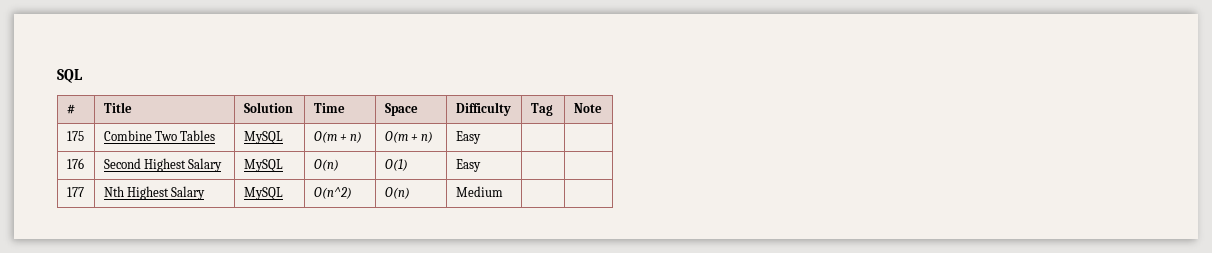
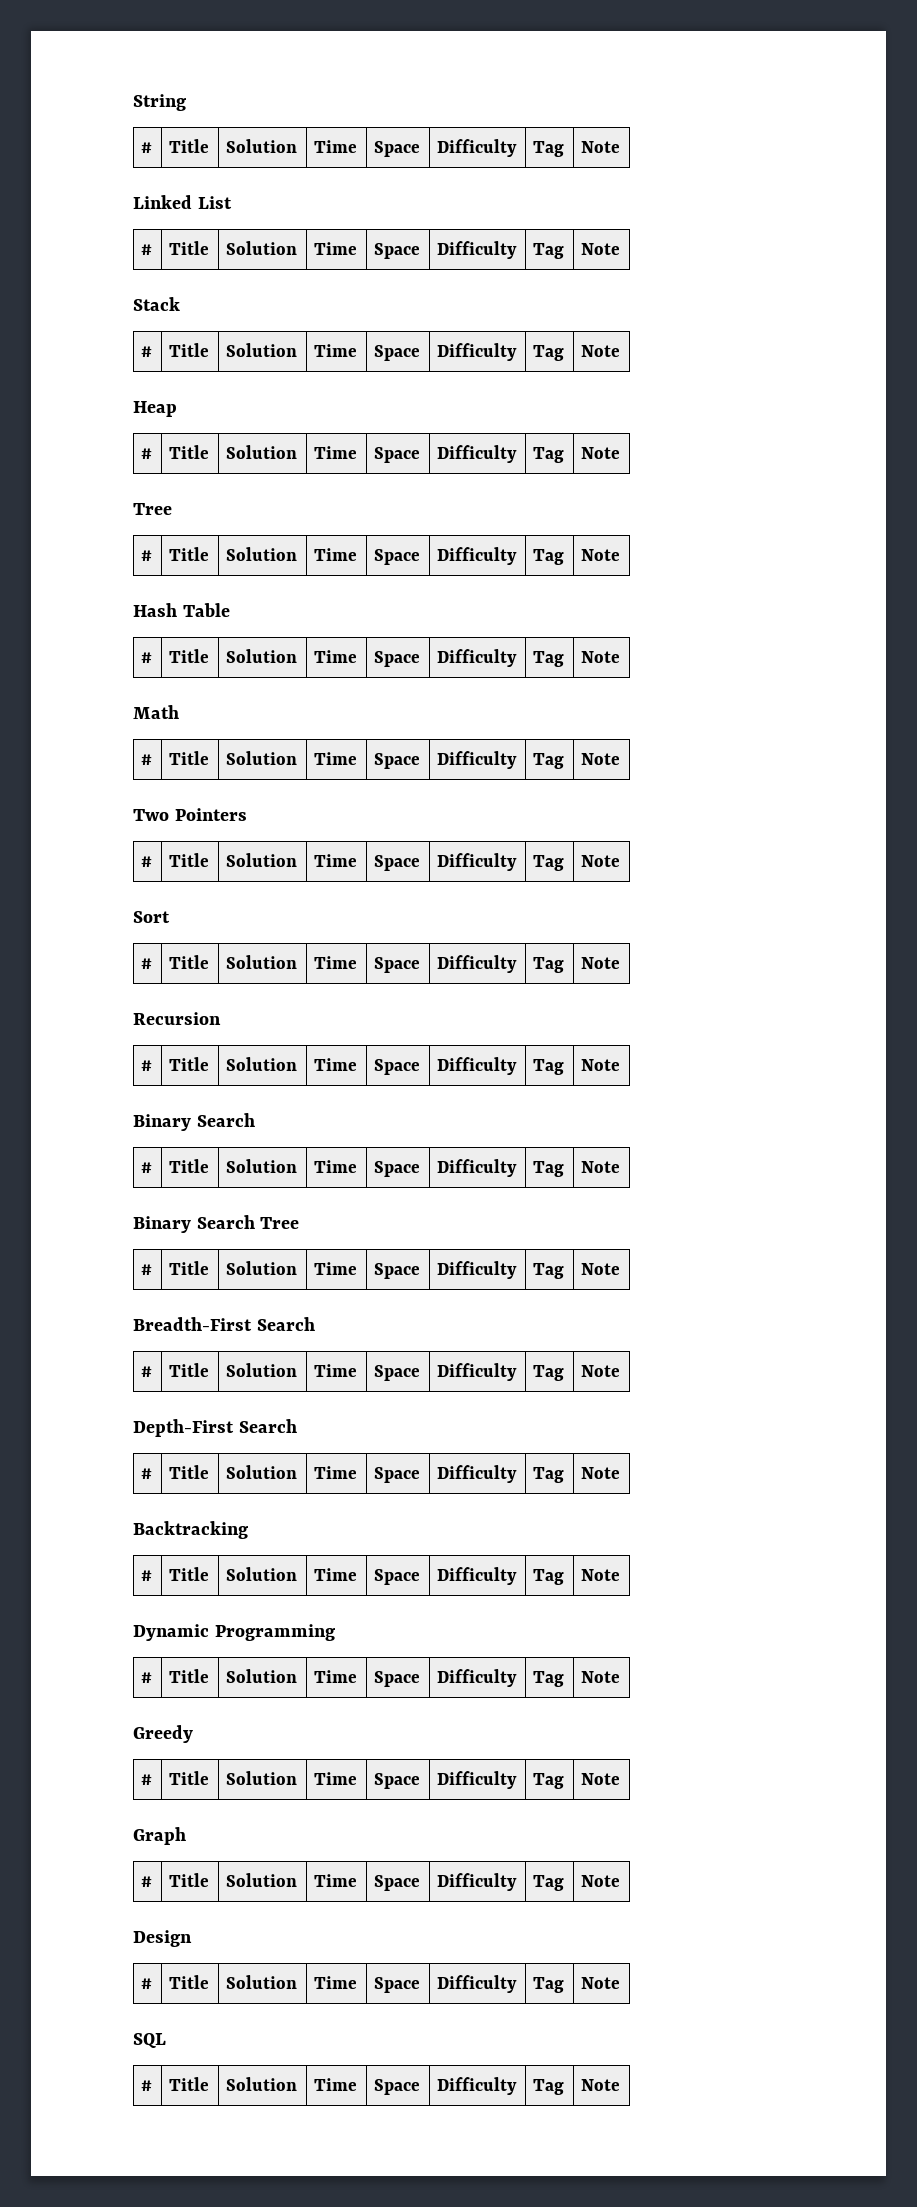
+ String
+ # | Title | Solution | Time | Space | Difficulty | Tag | Note
+ Linked List
+ # | Title | Solution | Time | Space | Difficulty | Tag | Note
+ Stack
+ # | Title | Solution | Time | Space | Difficulty | Tag | Note
+ Heap
+ # | Title | Solution | Time | Space | Difficulty | Tag | Note
+ Tree
+ # | Title | Solution | Time | Space | Difficulty | Tag | Note
+ Hash Table
+ # | Title | Solution | Time | Space | Difficulty | Tag | Note
+ Math
+ # | Title | Solution | Time | Space | Difficulty | Tag | Note
+ Two Pointers
+ # | Title | Solution | Time | Space | Difficulty | Tag | Note
+ Sort
+ # | Title | Solution | Time | Space | Difficulty | Tag | Note
+ Recursion
+ # | Title | Solution | Time | Space | Difficulty | Tag | Note
+ Binary Search
+ # | Title | Solution | Time | Space | Difficulty | Tag | Note
+ Binary Search Tree
+ # | Title | Solution | Time | Space | Difficulty | Tag | Note
+ Breadth-First Search
+ # | Title | Solution | Time | Space | Difficulty | Tag | Note
+ Depth-First Search
+ # | Title | Solution | Time | Space | Difficulty | Tag | Note
+ Backtracking
+ # | Title | Solution | Time | Space | Difficulty | Tag | Note
+ Dynamic Programming
+ # | Title | Solution | Time | Space | Difficulty | Tag | Note
+ Greedy
+ # | Title | Solution | Time | Space | Difficulty | Tag | Note
+ Graph
+ # | Title | Solution | Time | Space | Difficulty | Tag | Note
+ Design
+ # | Title | Solution | Time | Space | Difficulty | Tag | Note
- 175 | Combine Two Tables | MySQL | O(m + n) | O(m + n) | Easy | |
- 176 | Second Highest Salary | MySQL | O(n) | O(1) | Easy | |
- 177 | Nth Highest Salary | MySQL | O(n^2) | O(n) | Medium | |

